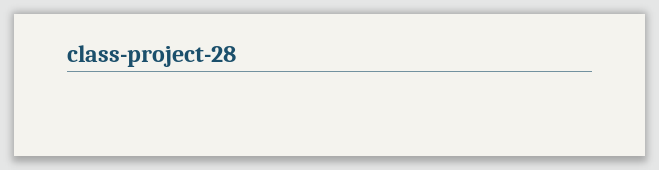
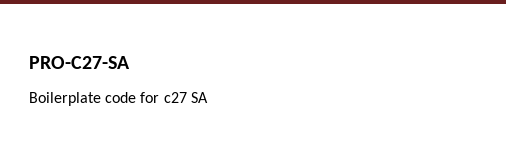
- class-project-28
+ PRO-C27-SA
+ Boilerplate code for c27 SA

